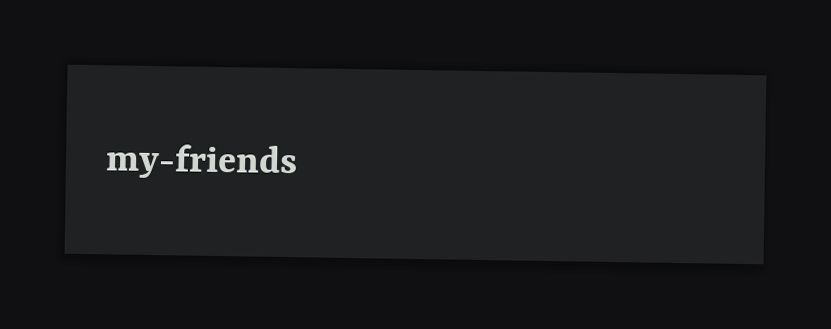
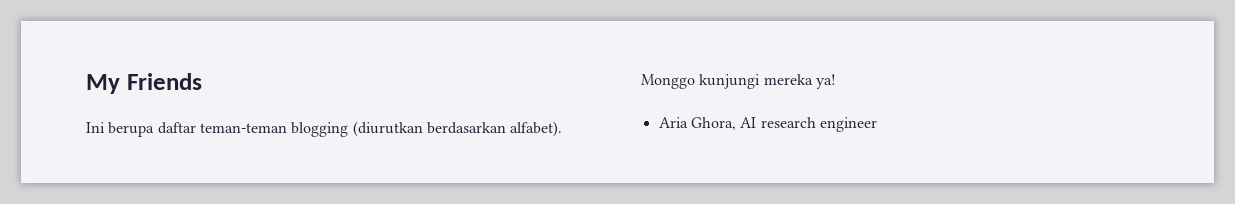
- my-friends
+ My Friends
+ Ini berupa daftar teman-teman blogging (diurutkan berdasarkan alfabet). Monggo kunjungi mereka ya!
+ Aria Ghora, AI research engineer

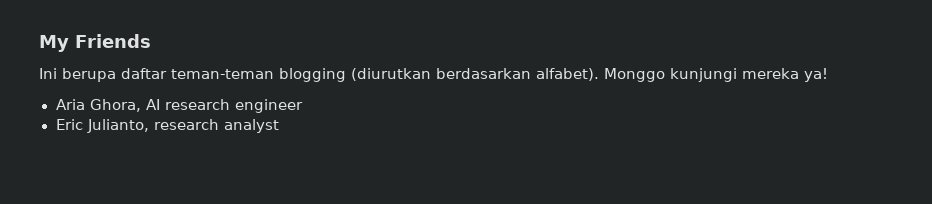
+ Eric Julianto, research analyst

